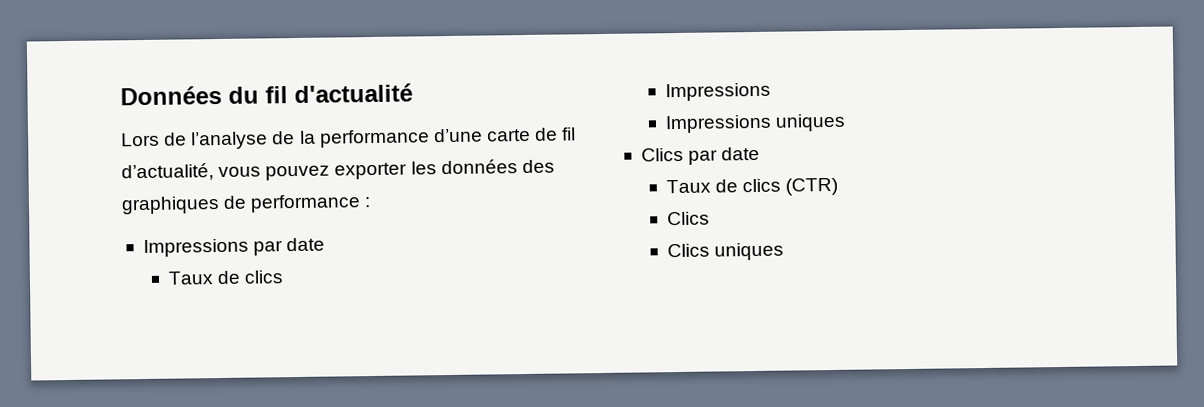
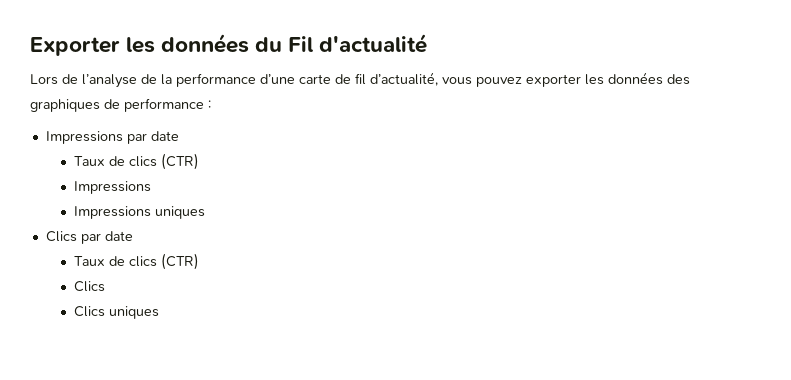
- Données du fil d'actualité
+ Exporter les données du Fil d'actualité
  Impressions par date
- Taux de clics
+ Taux de clics (CTR)

